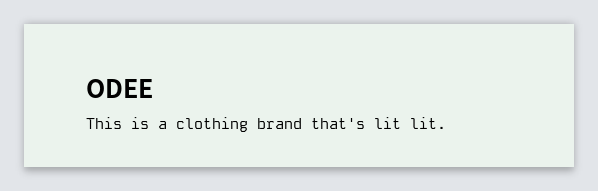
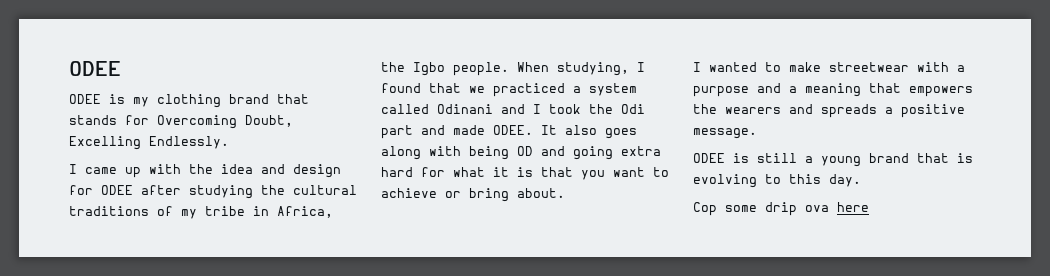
- This is a clothing brand that's lit lit.
+ ODEE is my clothing brand that stands for Overcoming Doubt, Excelling Endlessly.
+ I came up with the idea and design for ODEE after studying the cultural traditions of my tribe in Africa, the Igbo people. When studying, I found that we practiced a system called Odinani and I took the Odi part and made ODEE. It also goes along with being OD and going extra hard for what it is that you want to achieve or bring about.
+ I wanted to make streetwear with a purpose and a meaning that empowers the wearers and spreads a positive message.
+ ODEE is still a young brand that is evolving to this day.
+ Cop some drip ova here

